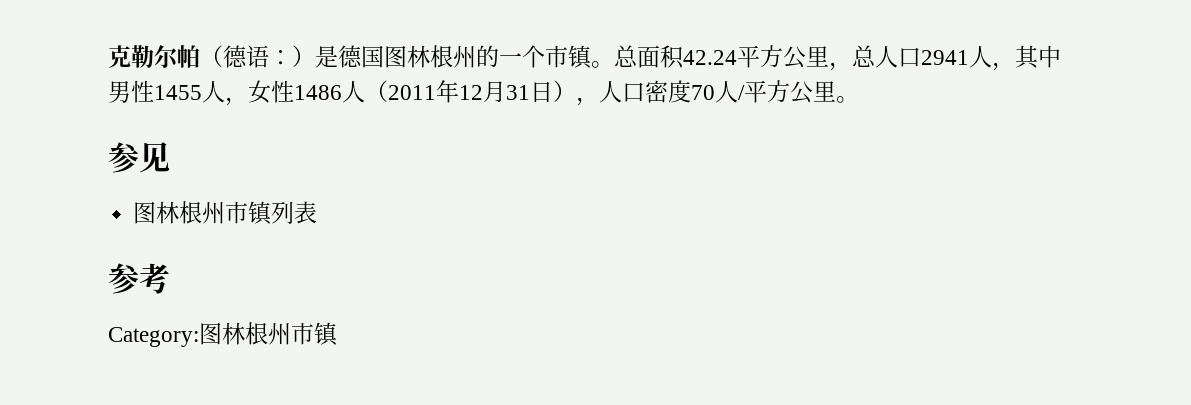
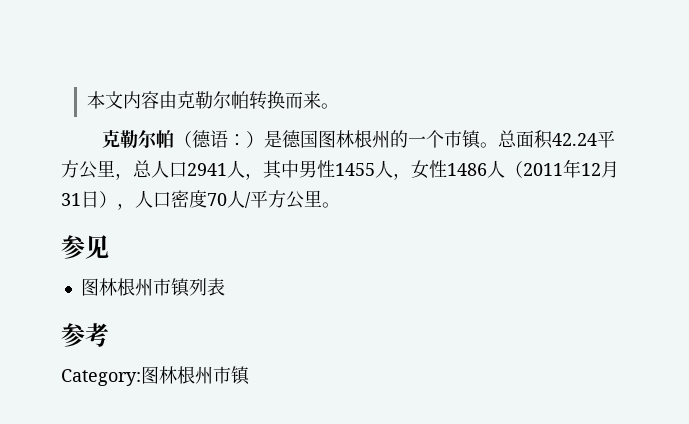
+ 本文内容由克勒尔帕转换而来。

